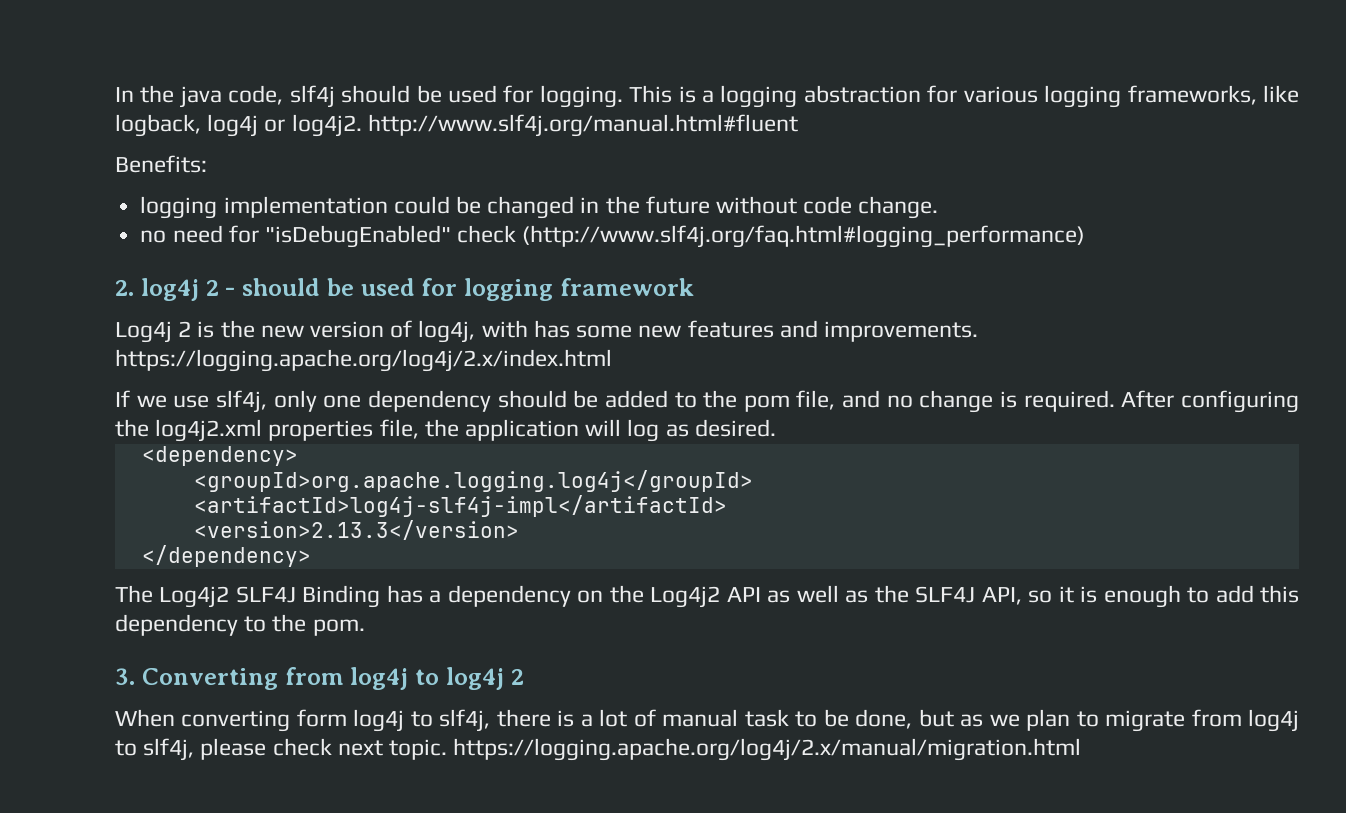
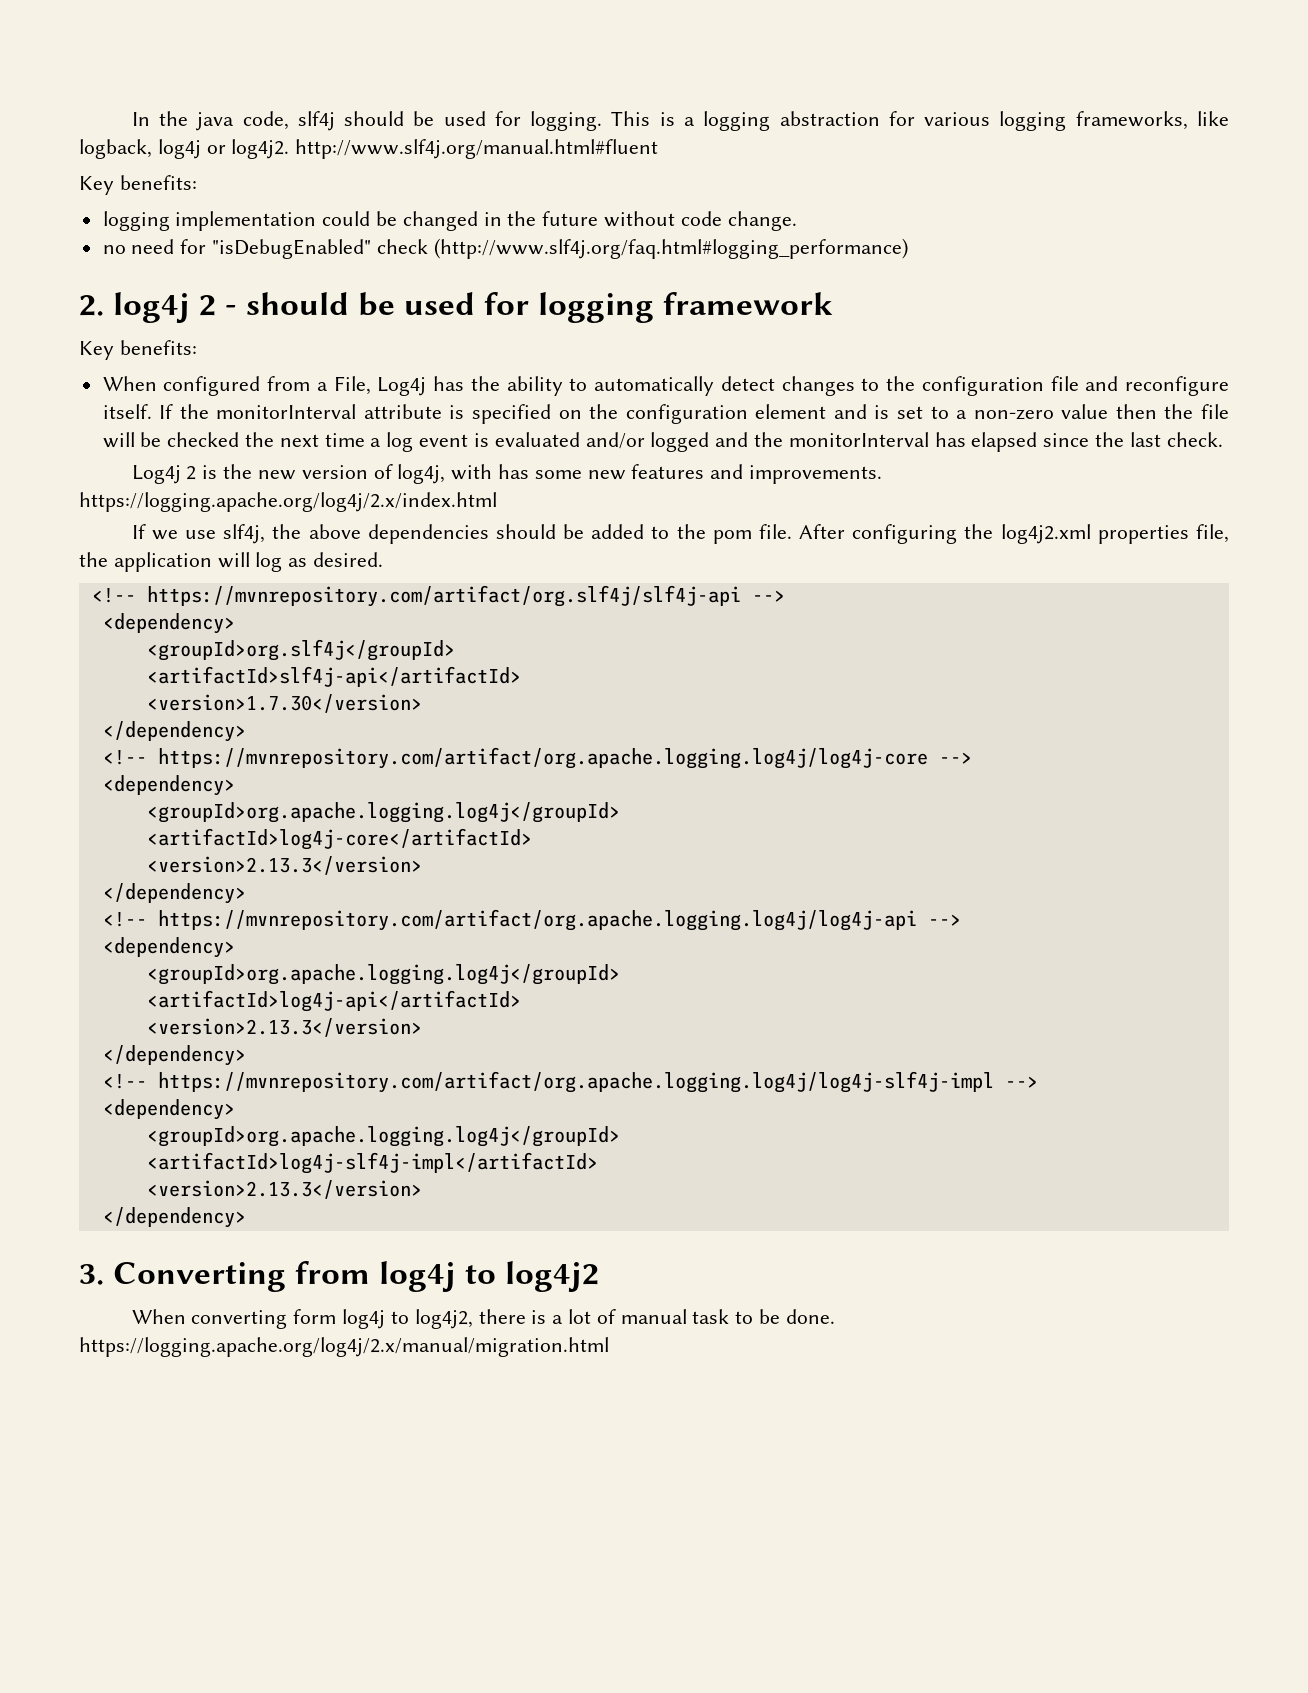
  This is a logging abstraction for various logging frameworks, like logback, log4j or log4j2. http://www.slf4j.org/manual.html#fluent
- Benefits:
+ Key benefits:
  2. log4j 2 - should be used for logging framework
+ Key benefits:
+ When configured from a File, Log4j has the ability to automatically detect changes to the configuration file and reconfigure itself. If the monitorInterval attribute is specified on the configuration element and is set to a non-zero value then the file will be checked the next time a log event is evaluated and/or logged and the monitorInterval has elapsed since the last check.
- If we use slf4j, only one dependency should be added to the pom file, and no change is required.
+ If we use slf4j, the above dependencies should be added to the pom file.
+ <!-- https://mvnrepository.com/artifact/org.slf4j/slf4j-api -->
+ <dependency>
+ <groupId>org.slf4j</groupId>
+ <artifactId>slf4j-api</artifactId>
+ <version>1.7.30</version>
+ </dependency>
+ <!-- https://mvnrepository.com/artifact/org.apache.logging.log4j/log4j-core -->
+ <dependency>
+ <groupId>org.apache.logging.log4j</groupId>
+ <artifactId>log4j-core</artifactId>
+ <version>2.13.3</version>
+ </dependency>
+ <!-- https://mvnrepository.com/artifact/org.apache.logging.log4j/log4j-api -->
+ <dependency>
+ <groupId>org.apache.logging.log4j</groupId>
+ <artifactId>log4j-api</artifactId>
+ <version>2.13.3</version>
+ </dependency>
+ <!-- https://mvnrepository.com/artifact/org.apache.logging.log4j/log4j-slf4j-impl -->
- The Log4j2 SLF4J Binding has a dependency on the Log4j2 API as well as the SLF4J API, so it is enough to add this dependency to the pom.
- 3. Converting from log4j to log4j 2
+ 3. Converting from log4j to log4j2
- When converting form log4j to slf4j, there is a lot of manual task to be done, but as we plan to migrate from log4j to slf4j, please check next topic. https://logging.apache.org/log4j/2.x/manual/migration.html
+ When converting form log4j to log4j2, there is a lot of manual task to be done. https://logging.apache.org/log4j/2.x/manual/migration.html

